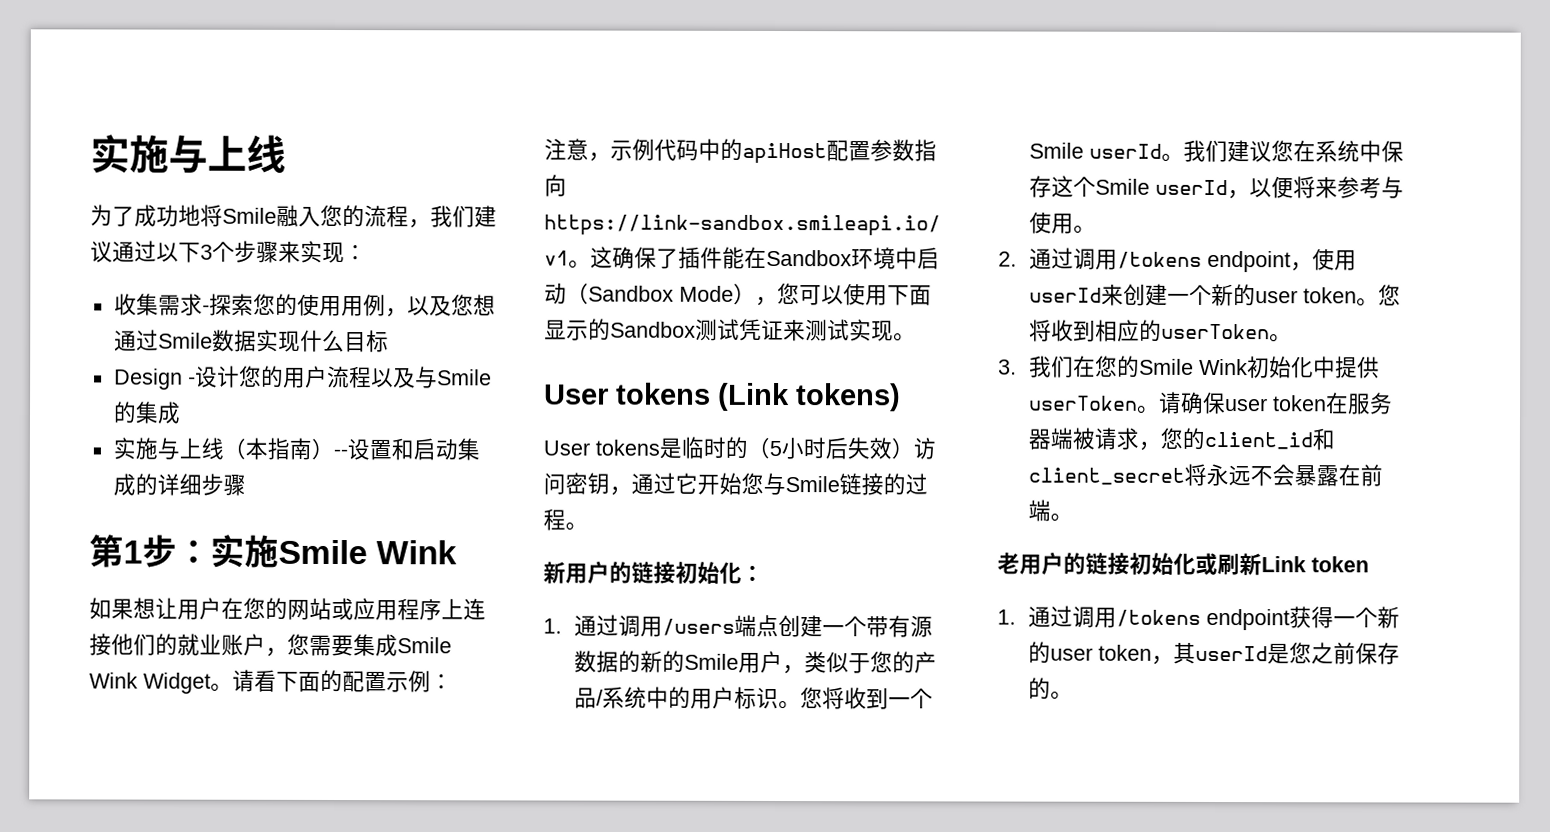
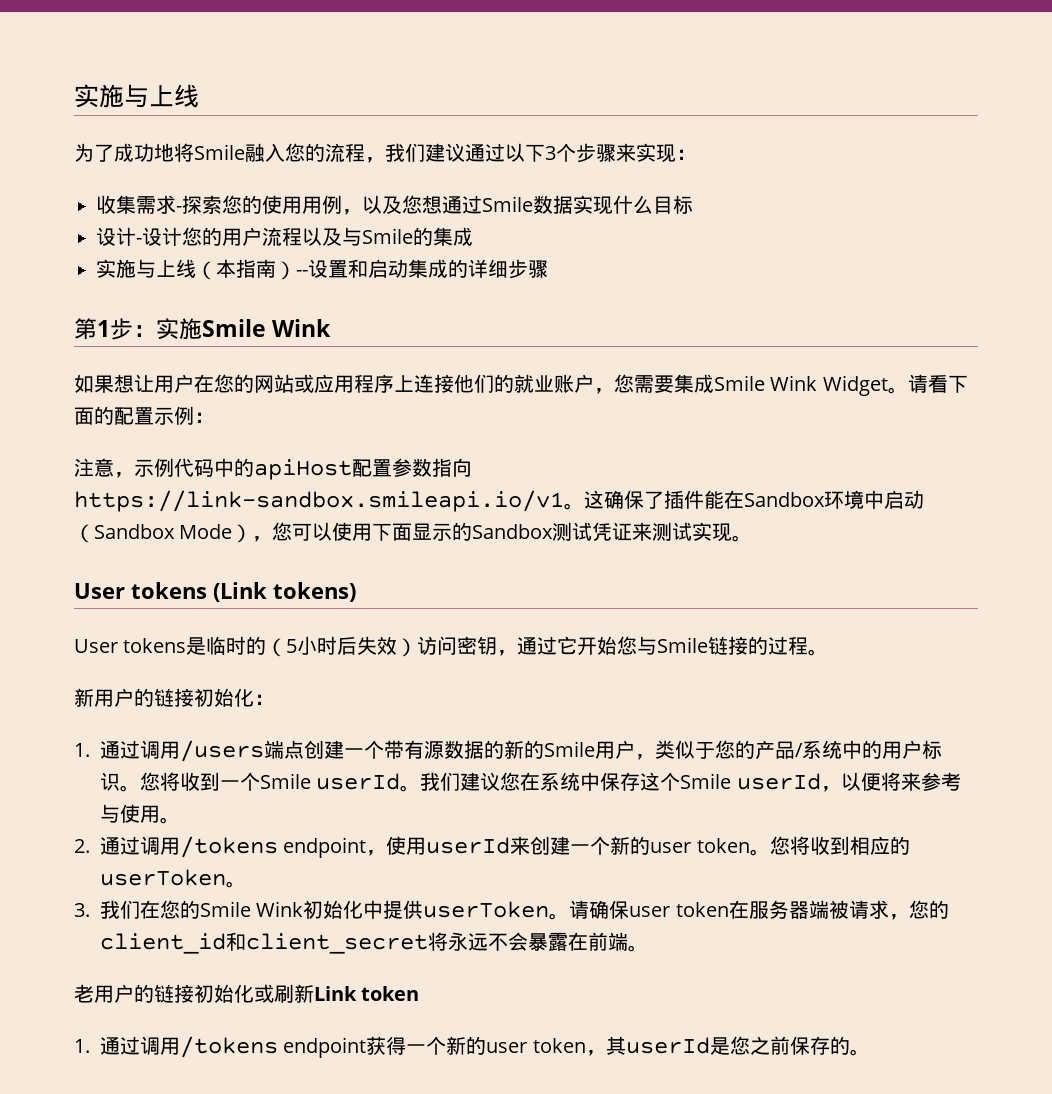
- Design -设计您的用户流程以及与Smile的集成
+ 设计-设计您的用户流程以及与Smile的集成

